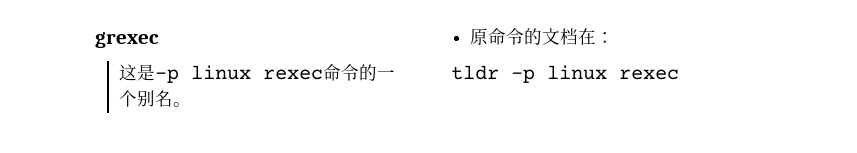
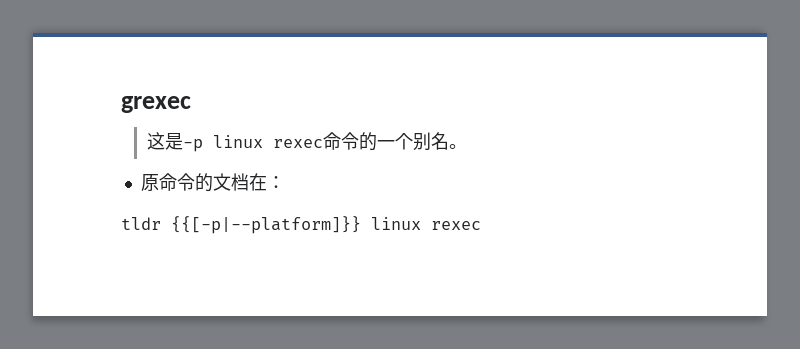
- tldr -p linux rexec
+ tldr {{[-p|--platform]}} linux rexec

